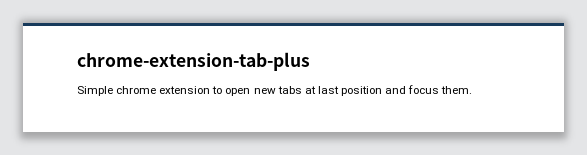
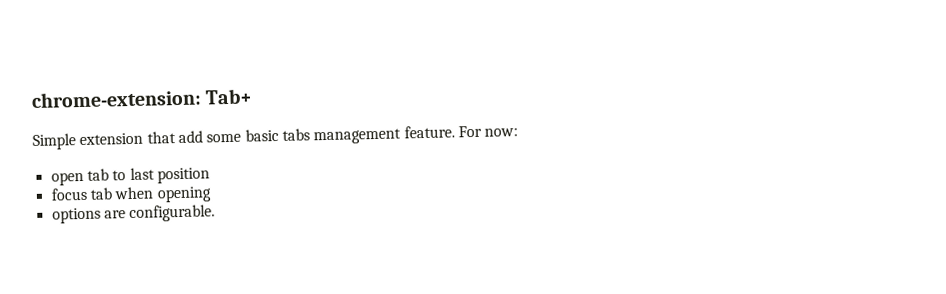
- chrome-extension-tab-plus
+ chrome-extension: Tab+
- Simple chrome extension to open new tabs at last position and focus them.
+ Simple extension that add some basic tabs management feature. For now:
+ open tab to last position
+ focus tab when opening
+ options are configurable.

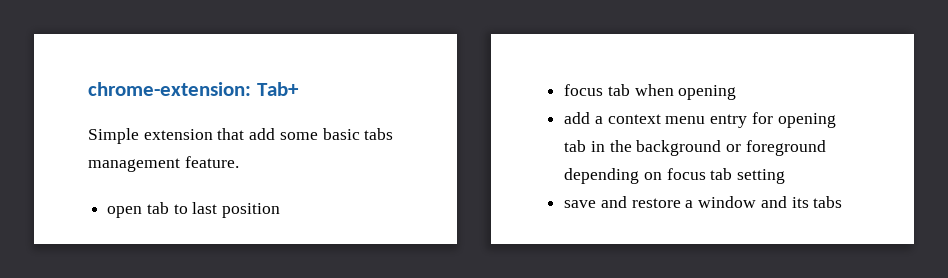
- For now:
- options are configurable.
+ add a context menu entry for opening tab in the background or foreground depending on focus tab setting
+ save and restore a window and its tabs

